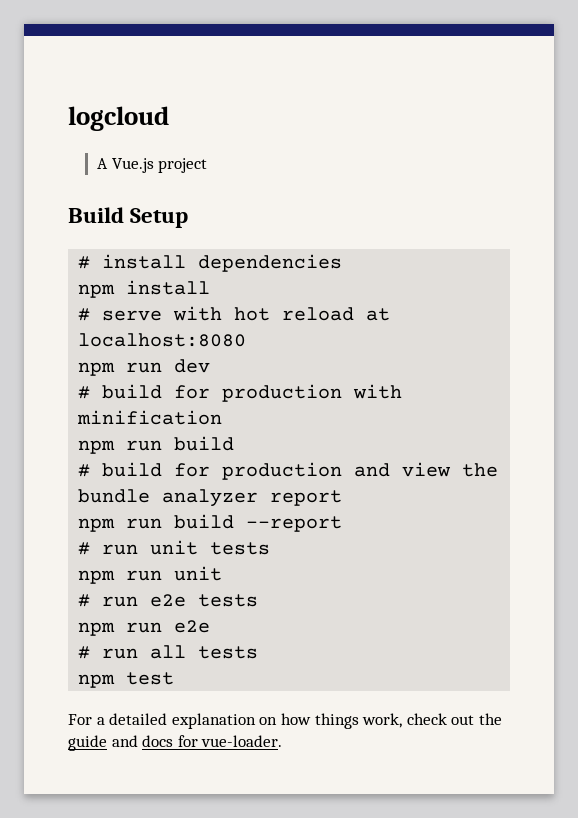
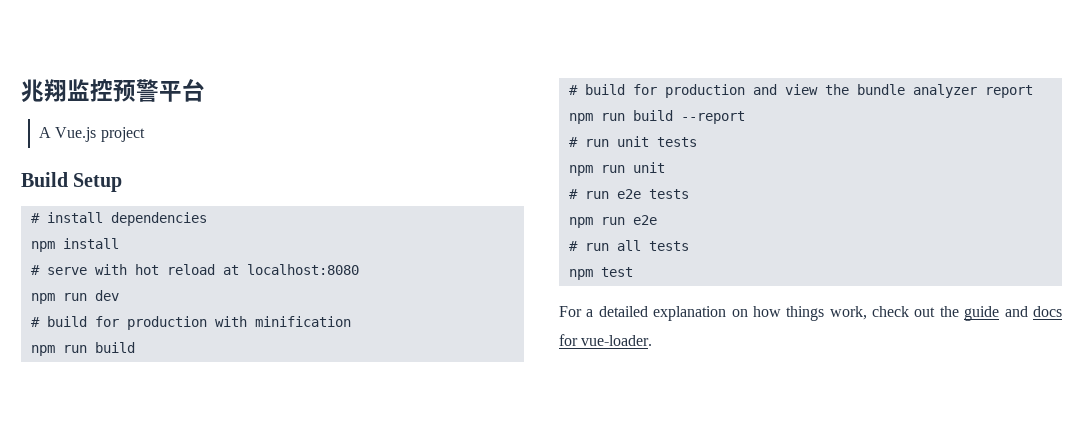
- logcloud
+ 兆翔监控预警平台

